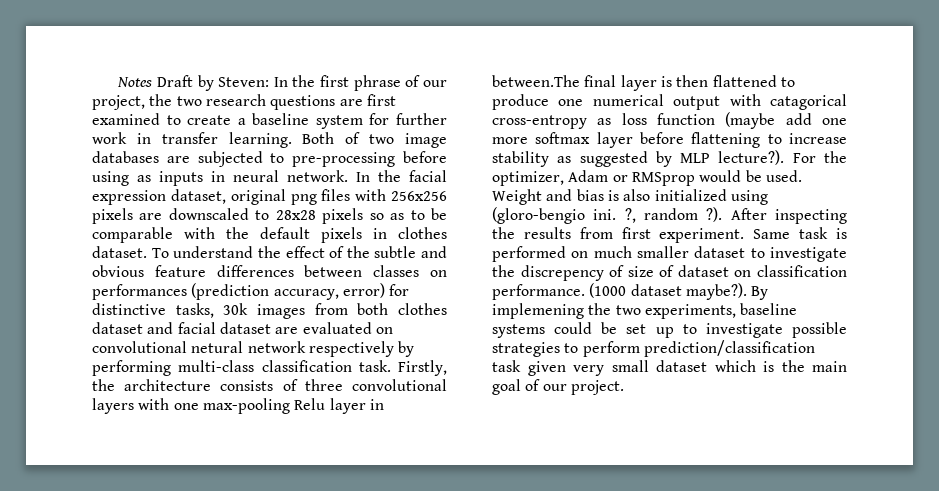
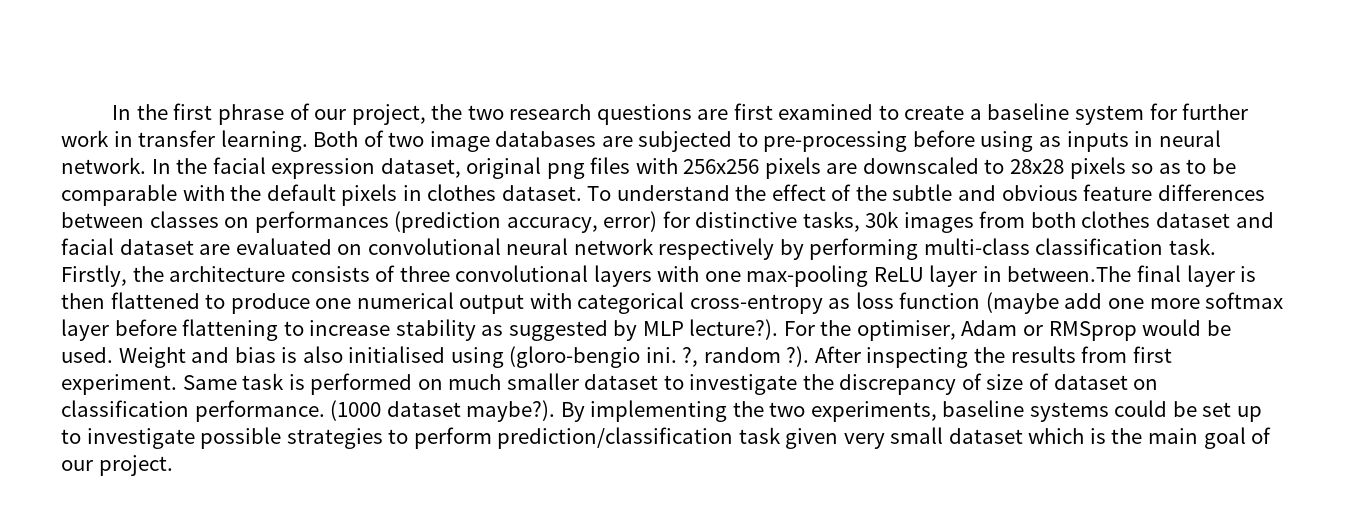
- Notes Draft by Steven: In the first phrase of our project, the two research questions are first examined to create a baseline system for further work in transfer learning.
+ In the first phrase of our project, the two research questions are first examined to create a baseline system for further work in transfer learning.
- To understand the effect of the subtle and obvious feature differences between classes on performances (prediction accuracy, error) for distinctive tasks, 30k images from both clothes dataset and facial dataset are evaluated on convolutional netural network respectively by performing multi-class classification task.
+ To understand the effect of the subtle and obvious feature differences between classes on performances (prediction accuracy, error) for distinctive tasks, 30k images from both clothes dataset and facial dataset are evaluated on convolutional neural network respectively by performing multi-class classification task.
- Firstly, the architecture consists of three convolutional layers with one max-pooling Relu layer in between.The final layer is then flattened to produce one numerical output with catagorical cross-entropy as loss function (maybe add one more softmax layer before flattening to increase stability as suggested by MLP lecture?).
+ Firstly, the architecture consists of three convolutional layers with one max-pooling ReLU layer in between.The final layer is then flattened to produce one numerical output with categorical cross-entropy as loss function (maybe add one more softmax layer before flattening to increase stability as suggested by MLP lecture?).
- For the optimizer, Adam or RMSprop would be used.
+ For the optimiser, Adam or RMSprop would be used.
- Weight and bias is also initialized using (gloro-bengio ini.
+ Weight and bias is also initialised using (gloro-bengio ini.
- Same task is performed on much smaller dataset to investigate the discrepency of size of dataset on classification performance.
+ Same task is performed on much smaller dataset to investigate the discrepancy of size of dataset on classification performance.
- By implemening the two experiments, baseline systems could be set up to investigate possible strategies to perform prediction/classification task given very small dataset which is the main goal of our project.
+ By implementing the two experiments, baseline systems could be set up to investigate possible strategies to perform prediction/classification task given very small dataset which is the main goal of our project.

